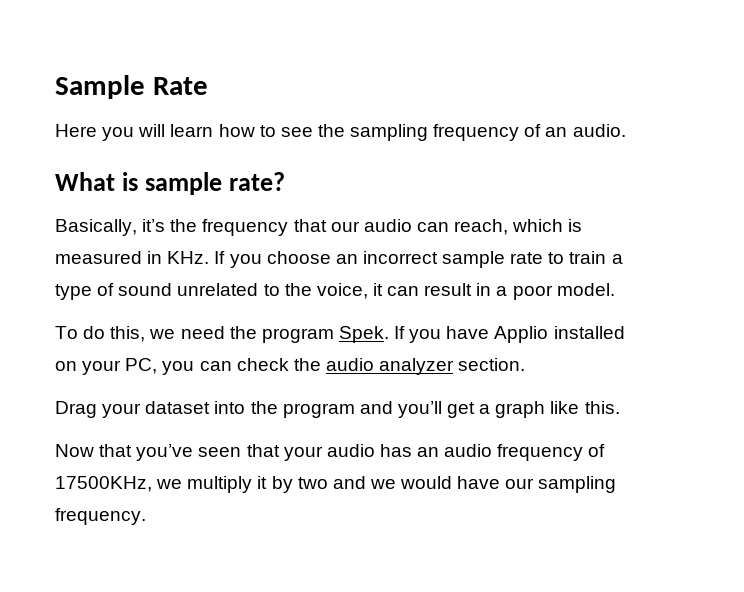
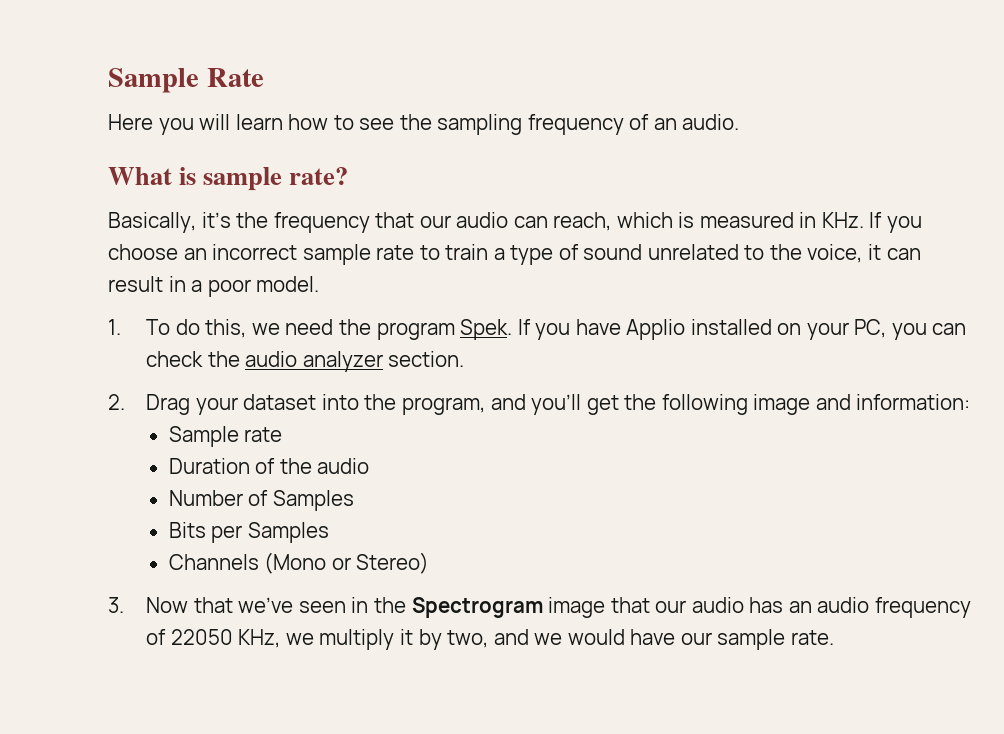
- To do this, we need the program Spek.
+ 1. To do this, we need the program Spek.
- Drag your dataset into the program and you’ll get a graph like this.
- Now that you’ve seen that your audio has an audio frequency of 17500KHz, we multiply it by two and we would have our sampling frequency.
+ 2. Drag your dataset into the program, and you’ll get the following image and information:
+ Sample rate
+ Duration of the audio
+ Number of Samples
+ Bits per Samples
+ Channels (Mono or Stereo)
+ 3. Now that we’ve seen in the Spectrogram image that our audio has an audio frequency of 22050 KHz, we multiply it by two, and we would have our sample rate.

